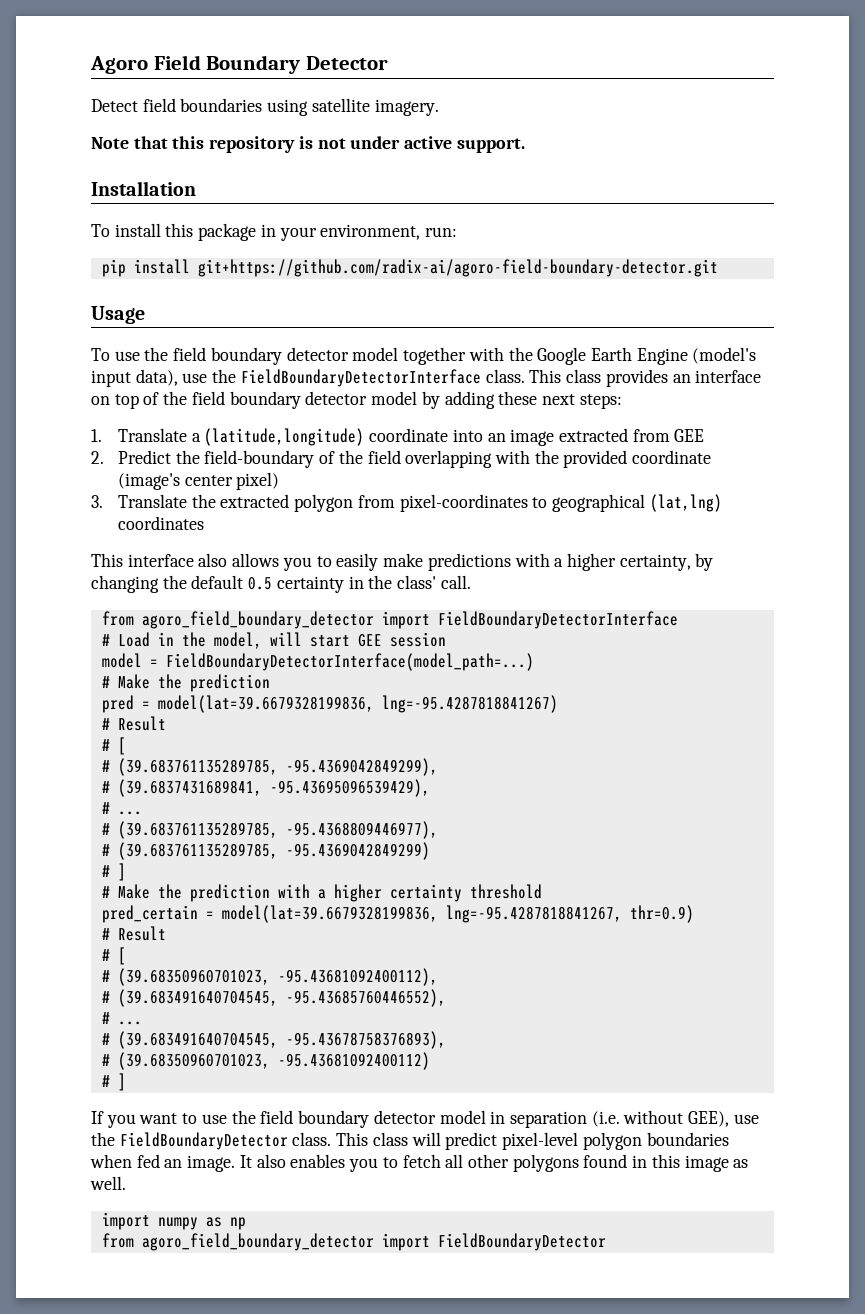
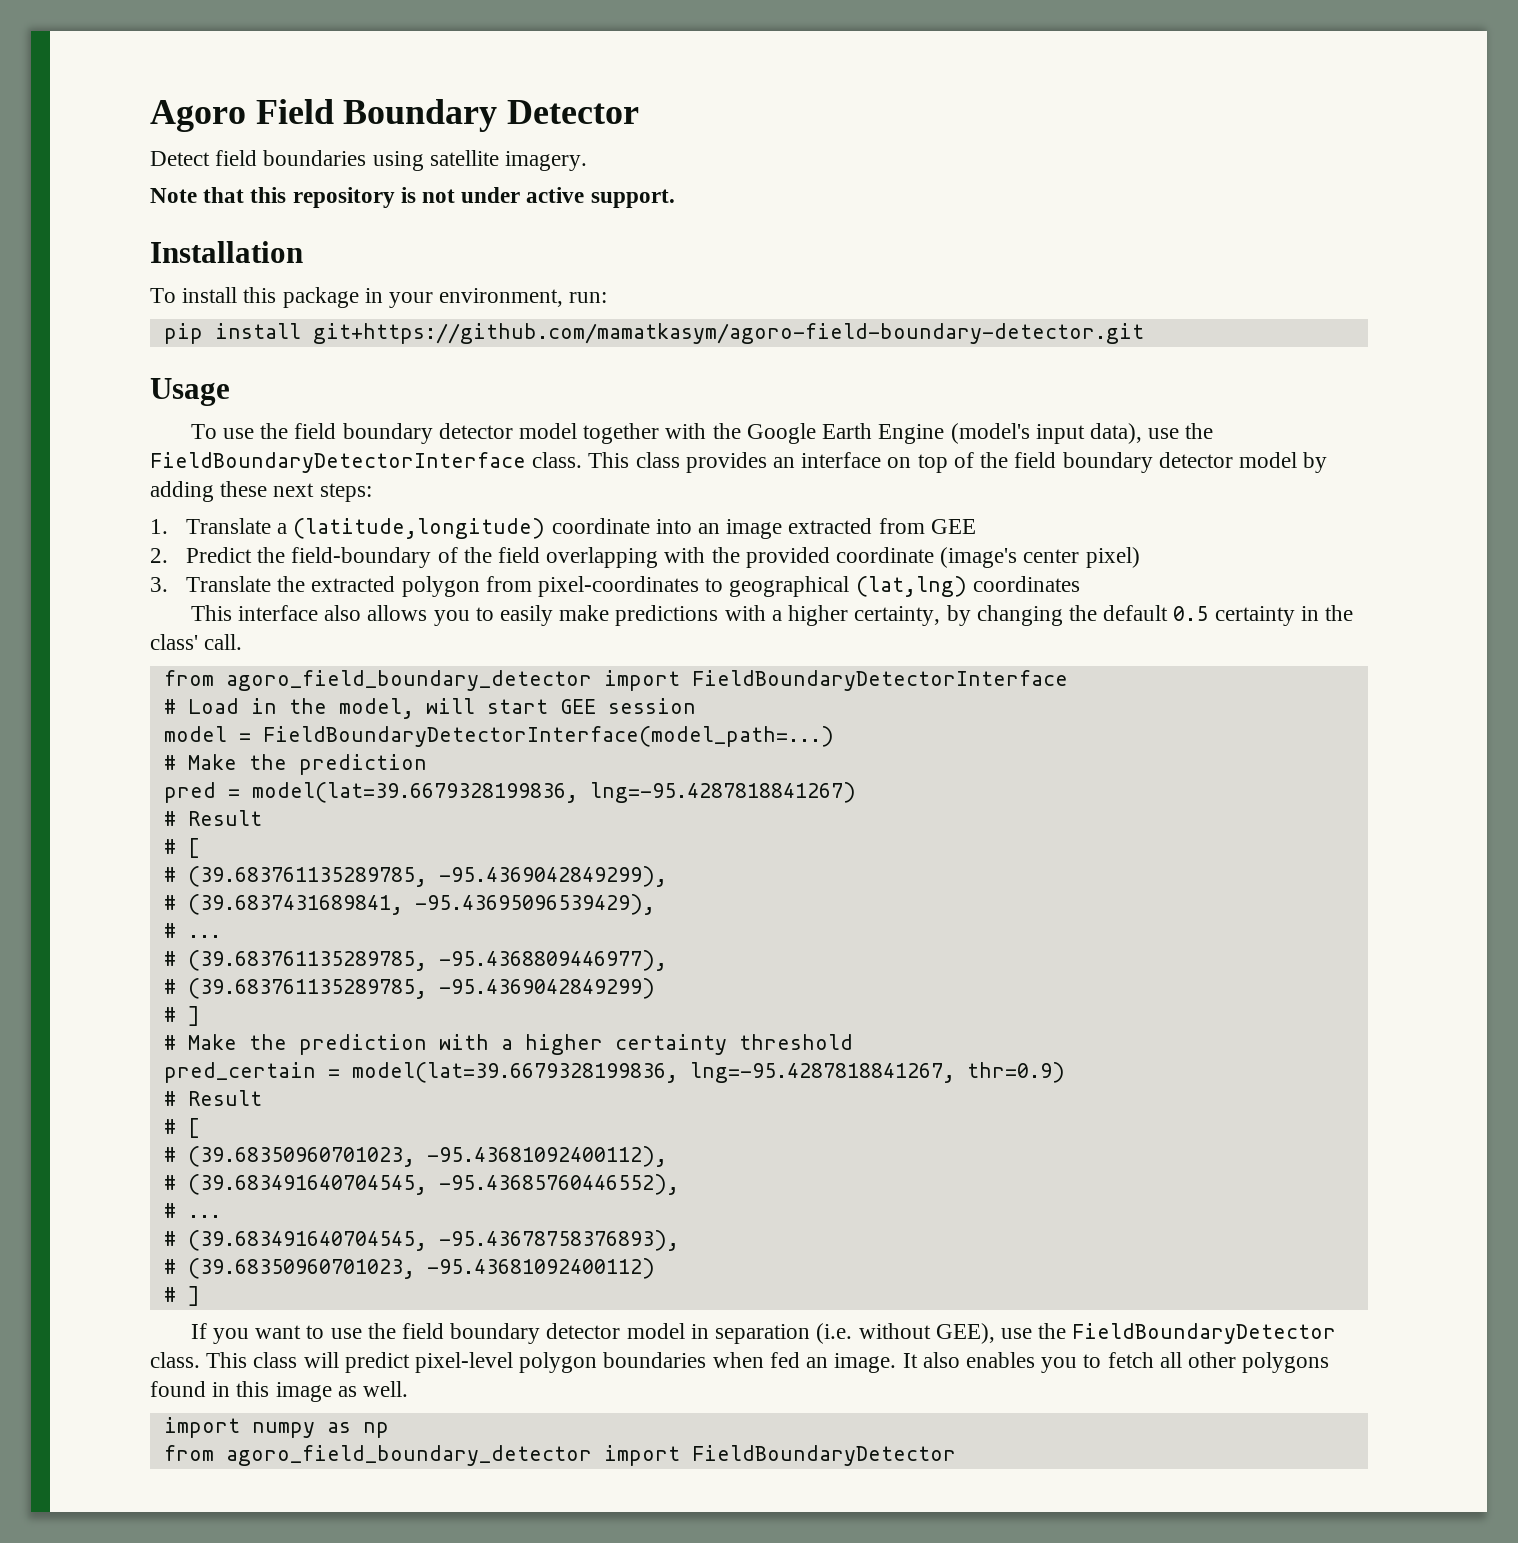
- pip install git+https://github.com/radix-ai/agoro-field-boundary-detector.git
+ pip install git+https://github.com/mamatkasym/agoro-field-boundary-detector.git

